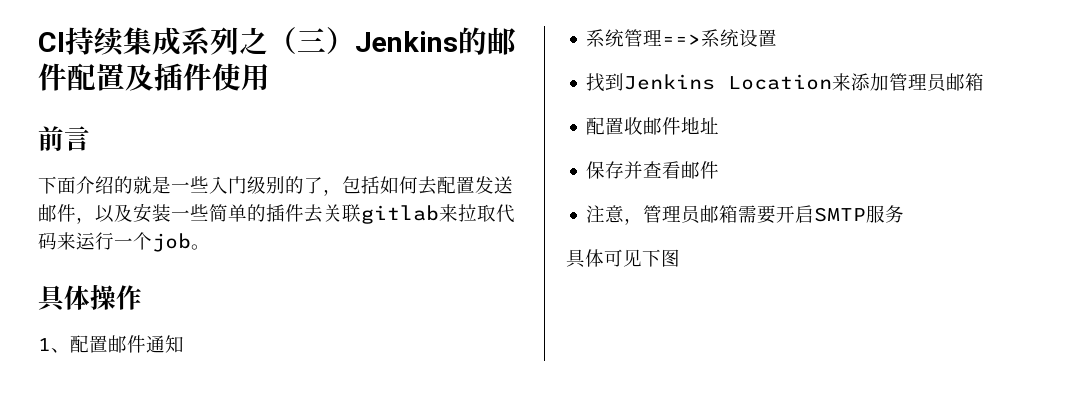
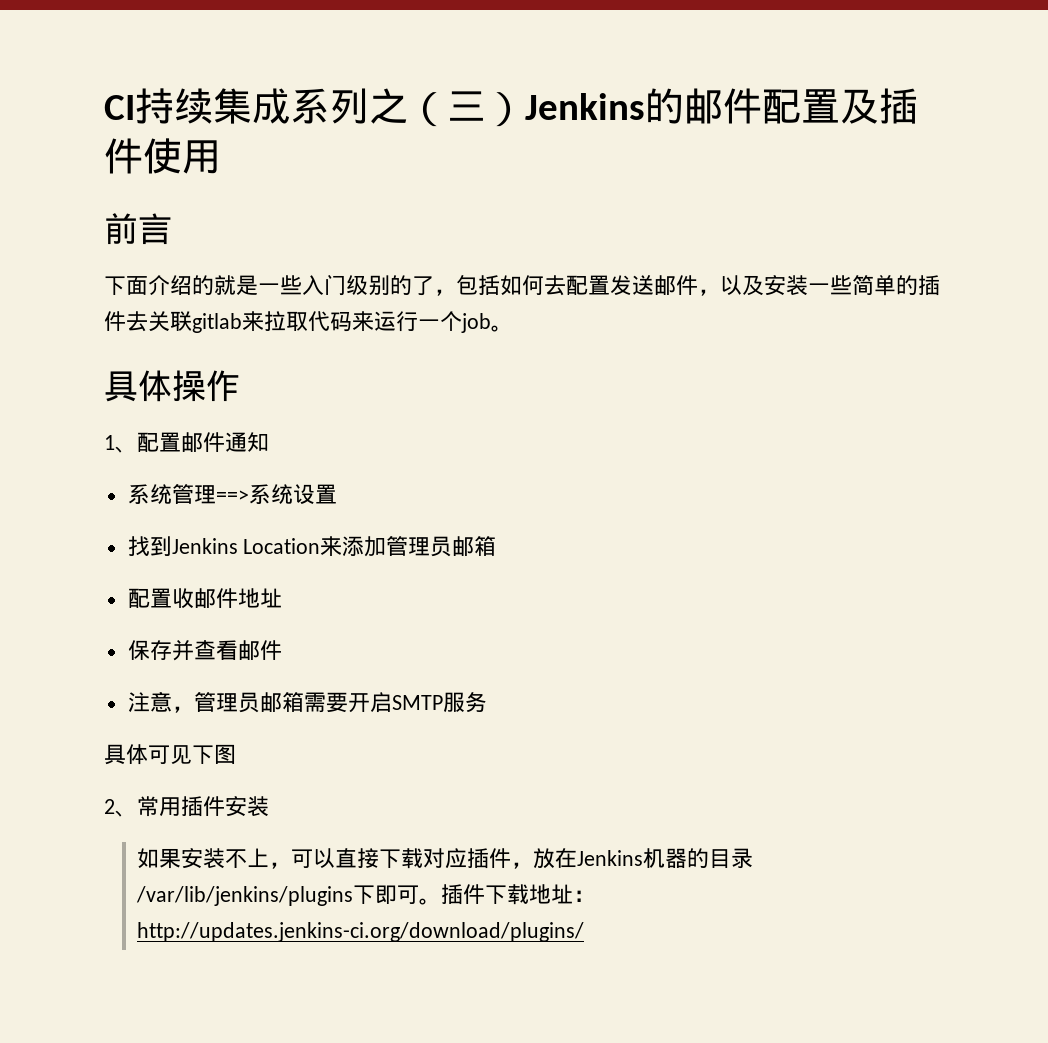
+ 2、常用插件安装
+ 如果安装不上，可以直接下载对应插件，放在Jenkins机器的目录/var/lib/jenkins/plugins下即可。插件下载地址：http://updates.jenkins-ci.org/download/plugins/

